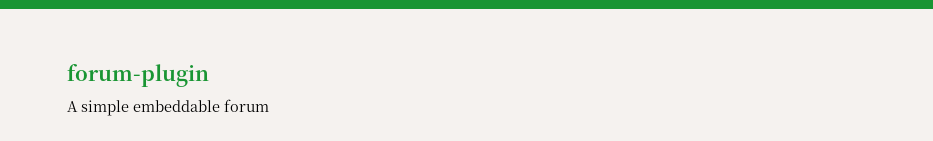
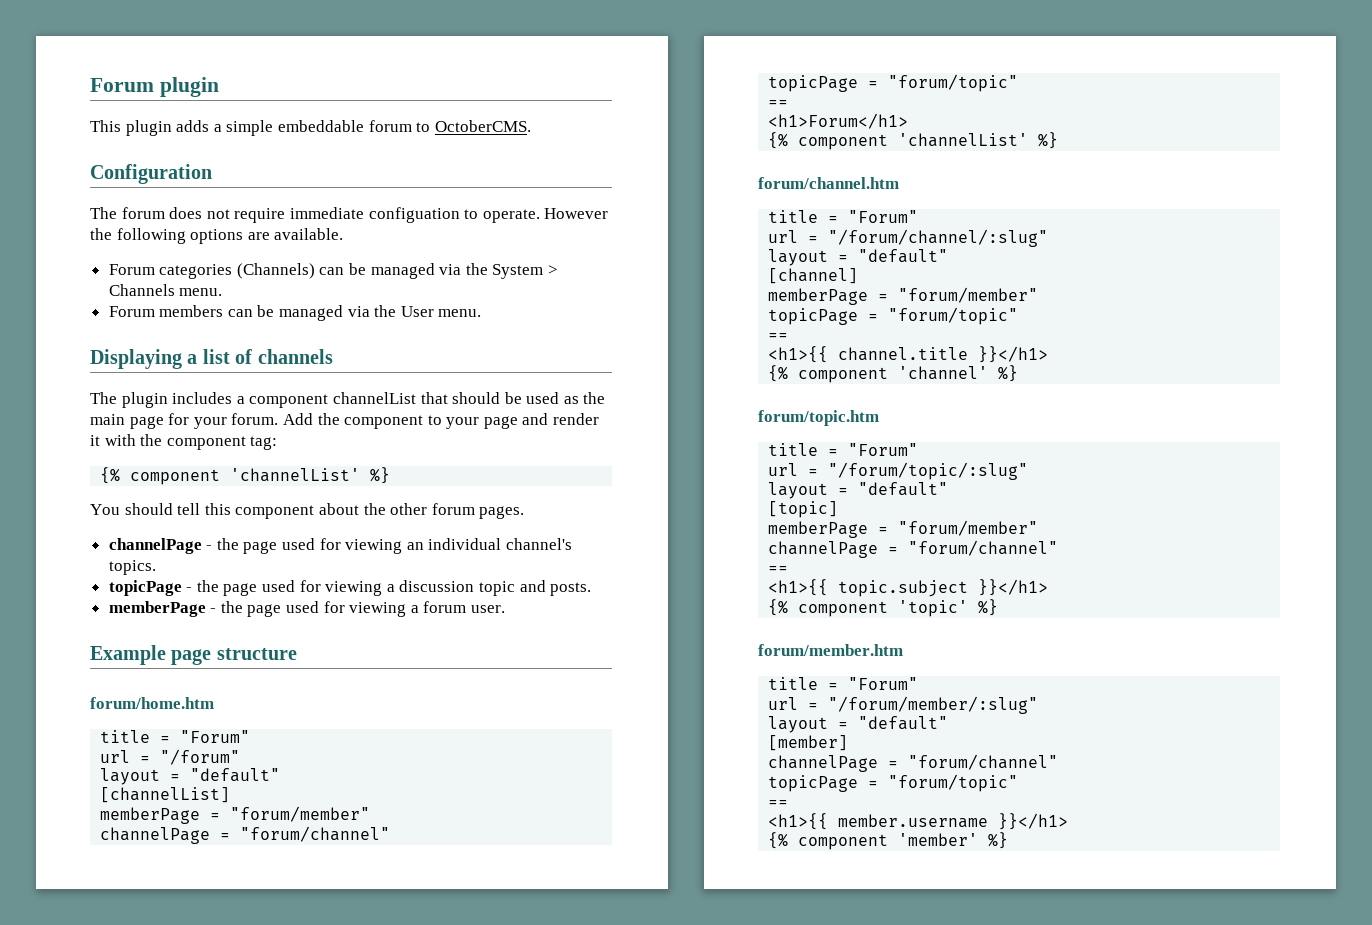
- forum-plugin
- A simple embeddable forum
+ Forum plugin
+ This plugin adds a simple embeddable forum to OctoberCMS.
+ Configuration
+ The forum does not require immediate configuation to operate. However the following options are available.
+ Forum categories (Channels) can be managed via the System > Channels menu.
+ Forum members can be managed via the User menu.
+ Displaying a list of channels
+ The plugin includes a component channelList that should be used as the main page for your forum. Add the component to your page and render it with the component tag:
+ {% component 'channelList' %}
+ You should tell this component about the other forum pages.
+ channelPage - the page used for viewing an individual channel's topics.
+ topicPage - the page used for viewing a discussion topic and posts.
+ memberPage - the page used for viewing a forum user.
+ Example page structure
+ forum/home.htm
+ title = "Forum"
+ url = "/forum"
+ layout = "default"
+ [channelList]
+ memberPage = "forum/member"
+ channelPage = "forum/channel"
+ topicPage = "forum/topic"
+ ==
+ <h1>Forum</h1>
+ {% component 'channelList' %}
+ forum/channel.htm
+ title = "Forum"
+ url = "/forum/channel/:slug"
+ layout = "default"
+ [channel]
+ memberPage = "forum/member"
+ topicPage = "forum/topic"
+ ==
+ <h1>{{ channel.title }}</h1>
+ {% component 'channel' %}
+ forum/topic.htm
+ title = "Forum"
+ url = "/forum/topic/:slug"
+ layout = "default"
+ [topic]
+ memberPage = "forum/member"
+ channelPage = "forum/channel"
+ ==
+ <h1>{{ topic.subject }}</h1>
+ {% component 'topic' %}
+ forum/member.htm
+ title = "Forum"
+ url = "/forum/member/:slug"
+ layout = "default"
+ [member]
+ channelPage = "forum/channel"
+ topicPage = "forum/topic"
+ ==
+ <h1>{{ member.username }}</h1>
+ {% component 'member' %}

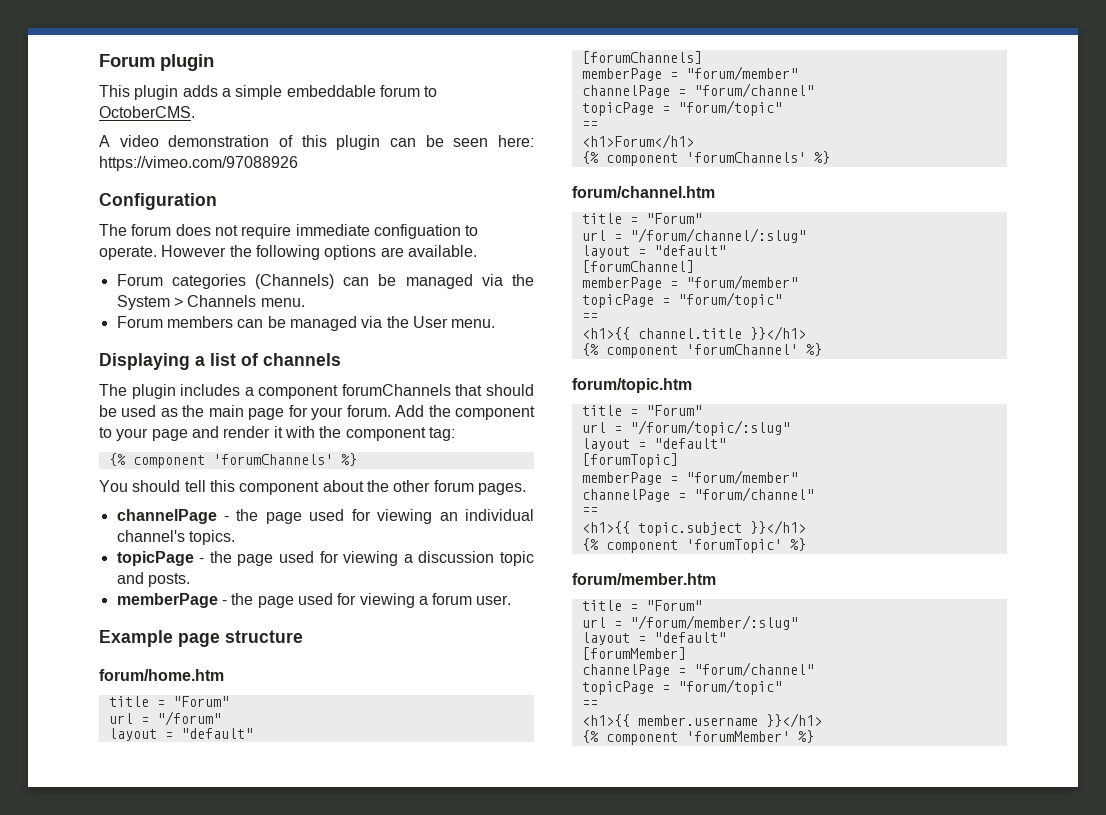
+ A video demonstration of this plugin can be seen here: https://vimeo.com/97088926
- The plugin includes a component channelList that should be used as the main page for your forum.
+ The plugin includes a component forumChannels that should be used as the main page for your forum.
  Add the component to your page and render it with the component tag:
- {% component 'channelList' %}
+ {% component 'forumChannels' %}
- [channelList]
+ [forumChannels]
  <h1>Forum</h1>
- {% component 'channelList' %}
+ {% component 'forumChannels' %}
- [channel]
+ [forumChannel]
- {% component 'channel' %}
+ {% component 'forumChannel' %}
- [topic]
+ [forumTopic]
- {% component 'topic' %}
+ {% component 'forumTopic' %}
- [member]
+ [forumMember]
- {% component 'member' %}
+ {% component 'forumMember' %}

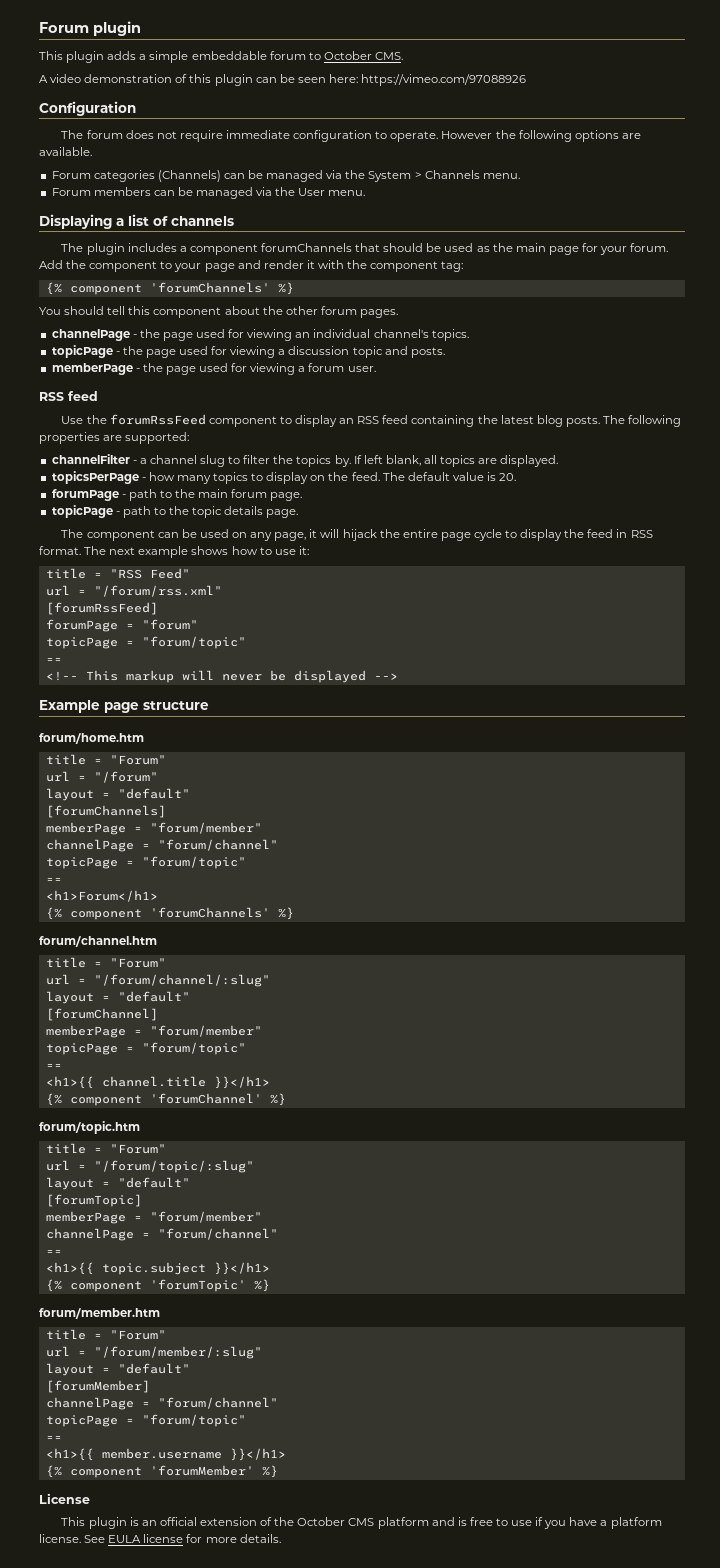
- This plugin adds a simple embeddable forum to OctoberCMS.
+ This plugin adds a simple embeddable forum to October CMS.
- The forum does not require immediate configuation to operate.
+ The forum does not require immediate configuration to operate.
  memberPage - the page used for viewing a forum user.
+ RSS feed
+ Use the forumRssFeed component to display an RSS feed containing the latest blog posts. The following properties are supported:
+ channelFilter - a channel slug to filter the topics by. If left blank, all topics are displayed.
+ topicsPerPage - how many topics to display on the feed. The default value is 20.
+ forumPage - path to the main forum page.
+ topicPage - path to the topic details page.
+ The component can be used on any page, it will hijack the entire page cycle to display the feed in RSS format. The next example shows how to use it:
+ title = "RSS Feed"
+ url = "/forum/rss.xml"
+ [forumRssFeed]
+ forumPage = "forum"
+ topicPage = "forum/topic"
+ ==
+ <!-- This markup will never be displayed -->
+ License
+ This plugin is an official extension of the October CMS platform and is free to use if you have a platform license. See EULA license for more details.

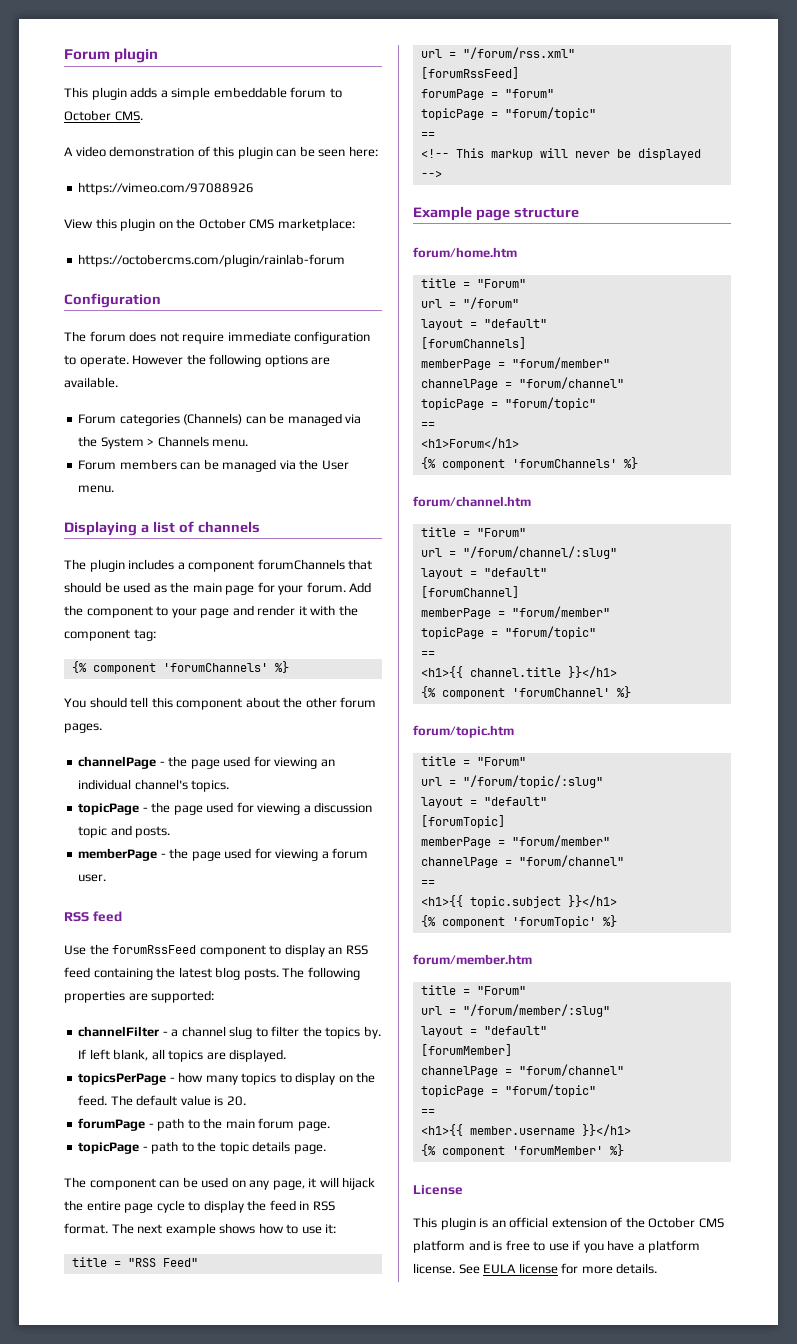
- A video demonstration of this plugin can be seen here: https://vimeo.com/97088926
+ A video demonstration of this plugin can be seen here:
+ https://vimeo.com/97088926
+ View this plugin on the October CMS marketplace:
+ https://octobercms.com/plugin/rainlab-forum

